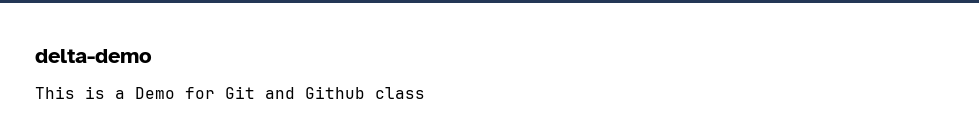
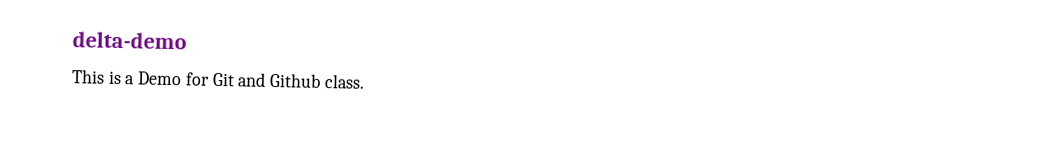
- This is a Demo for Git and Github class
+ This is a Demo for Git and Github class.

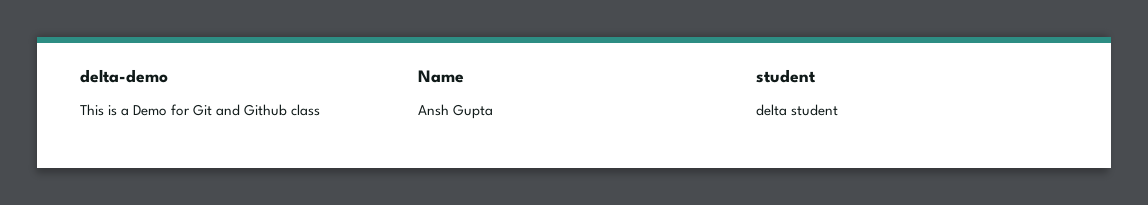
- This is a Demo for Git and Github class.
+ This is a Demo for Git and Github class
+ Name
+ Ansh Gupta
+ student
+ delta student

